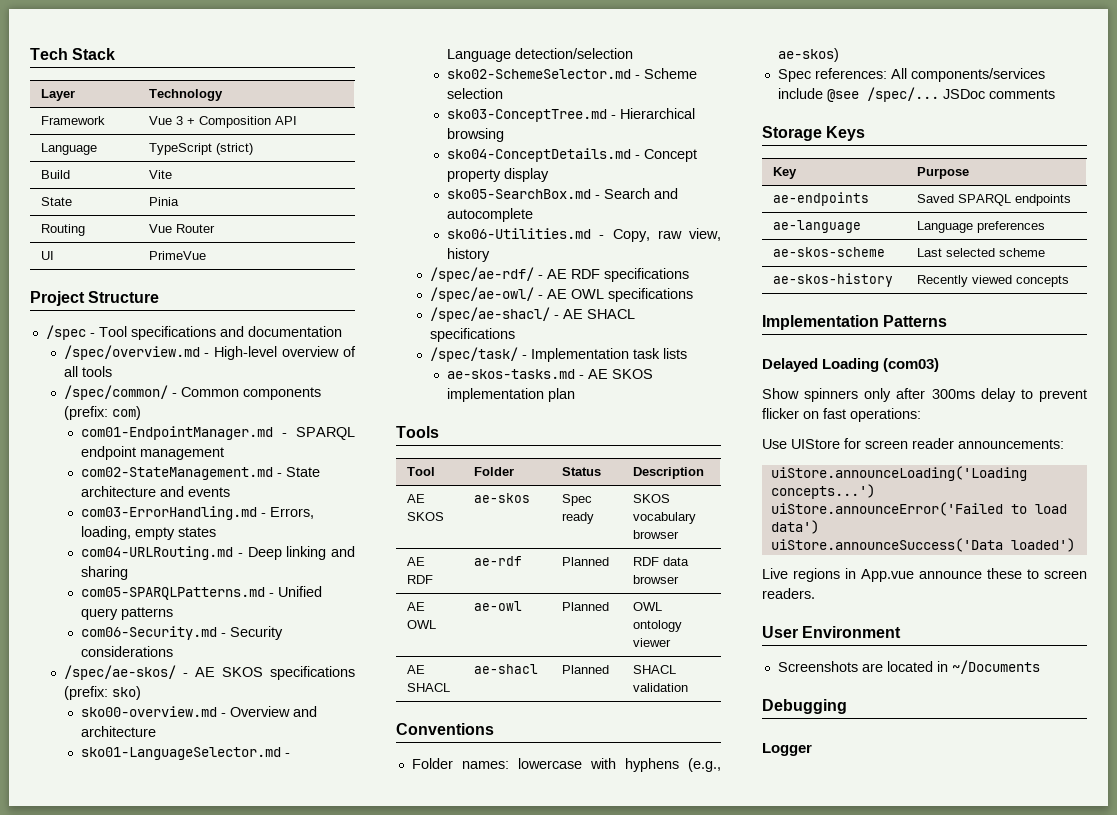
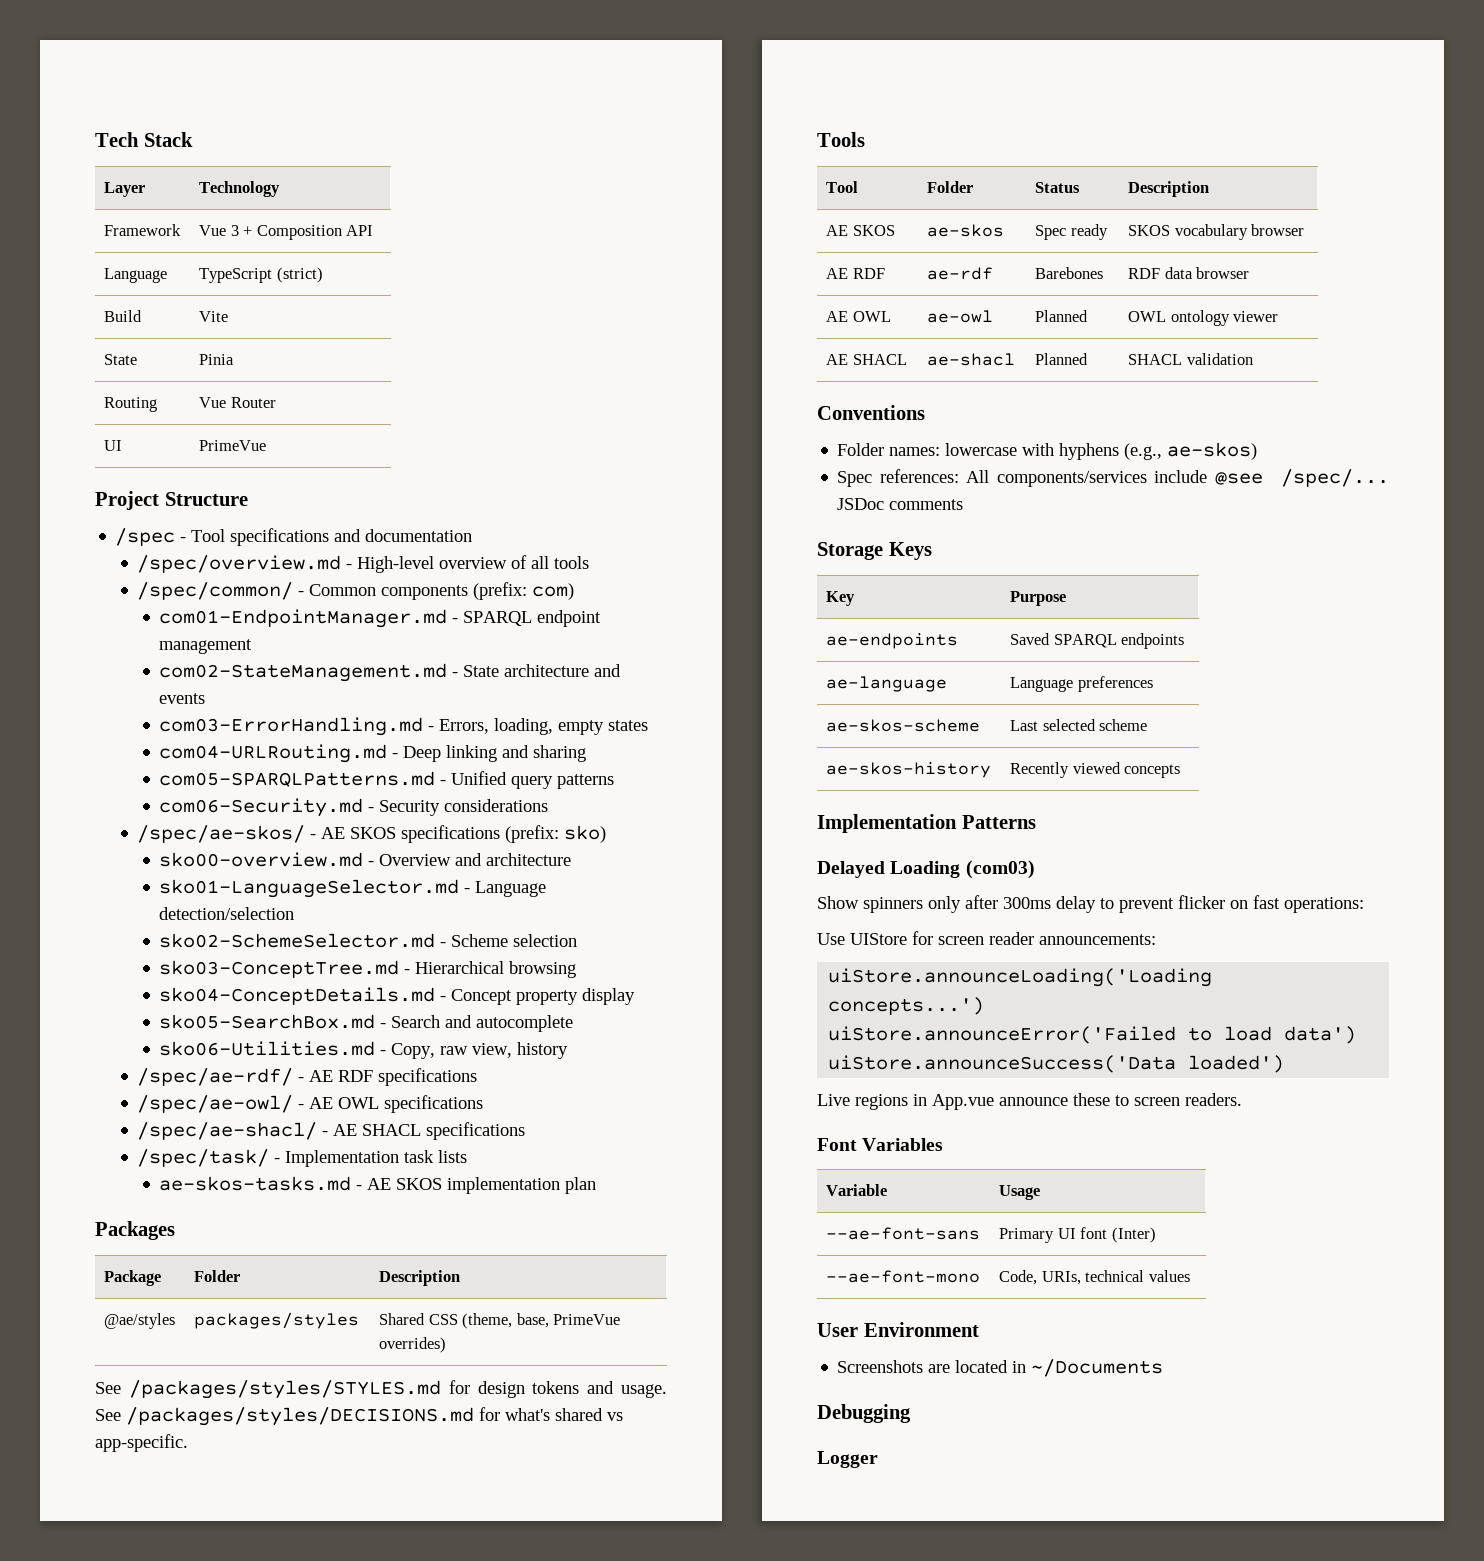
+ Packages
+ Package | Folder | Description
+ @ae/styles | packages/styles | Shared CSS (theme, base, PrimeVue overrides)
+ See /packages/styles/STYLES.md for design tokens and usage. See /packages/styles/DECISIONS.md for what's shared vs app-specific.
- AE RDF | ae-rdf | Planned | RDF data browser
+ AE RDF | ae-rdf | Barebones | RDF data browser
+ Font Variables
+ Variable | Usage
+ --ae-font-sans | Primary UI font (Inter)
+ --ae-font-mono | Code, URIs, technical values

